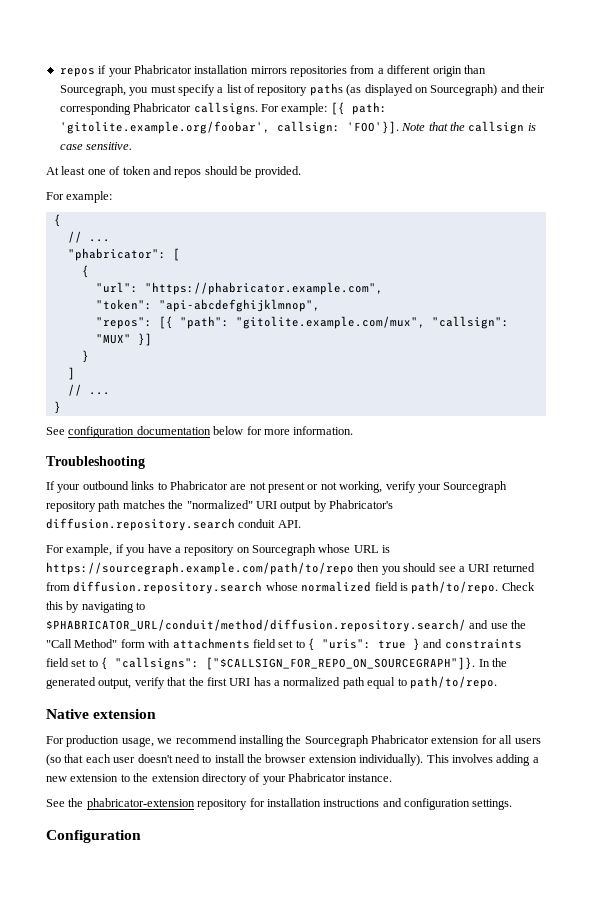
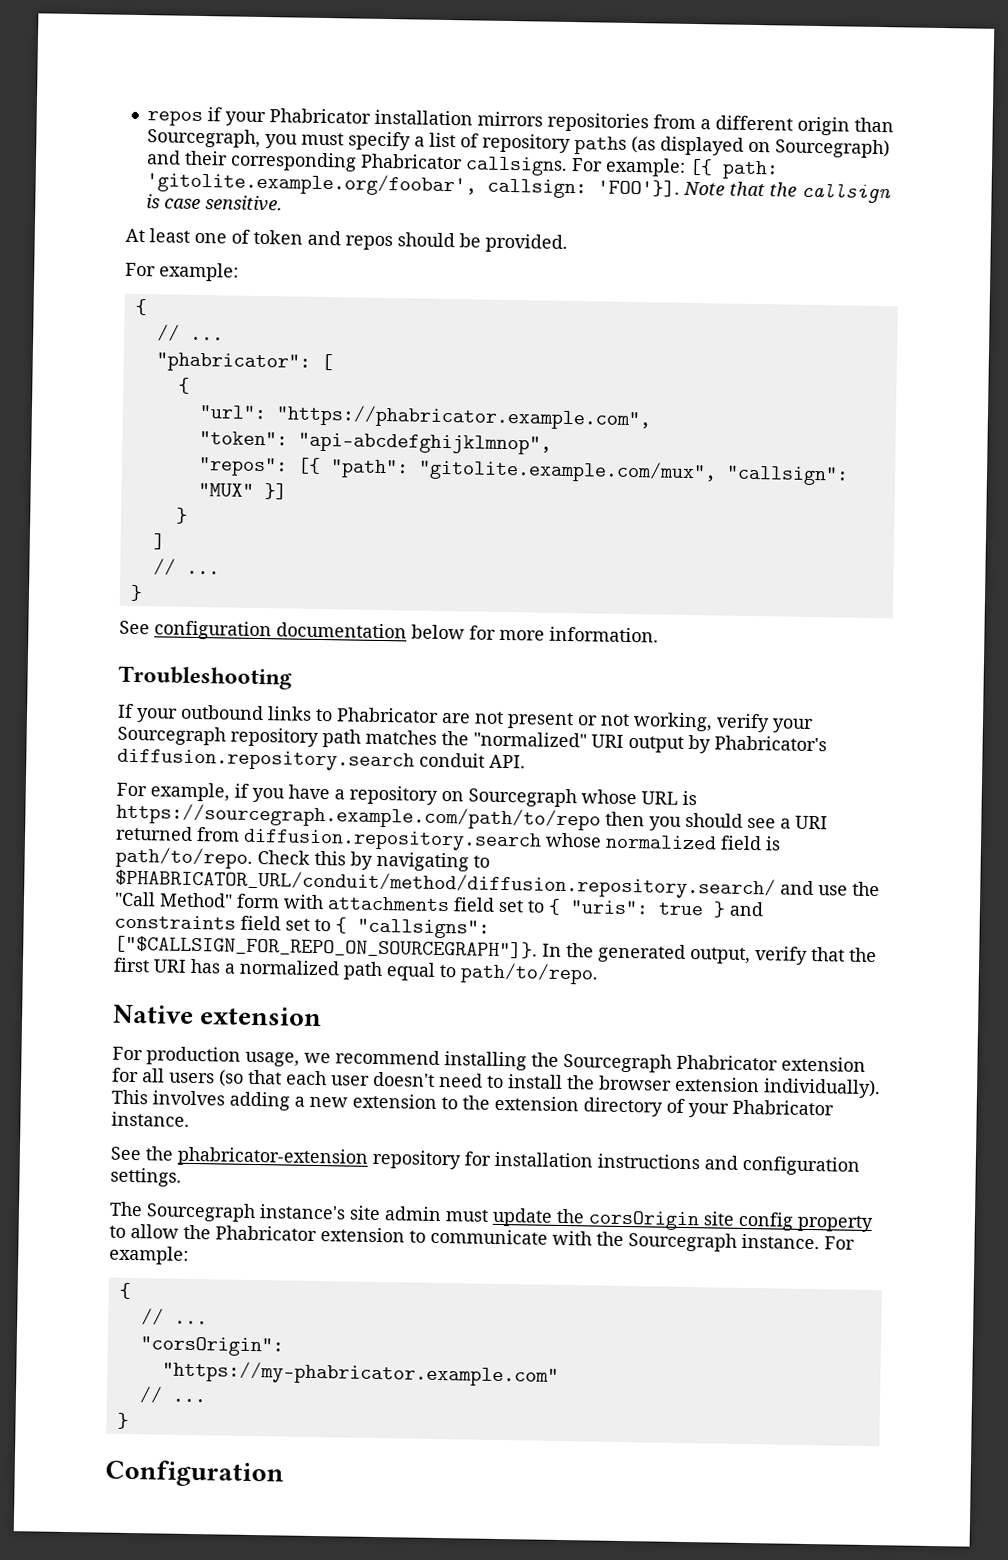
+ The Sourcegraph instance's site admin must update the corsOrigin site config property to allow the Phabricator extension to communicate with the Sourcegraph instance. For example:
+ {
+ // ...
+ "corsOrigin":
+ "https://my-phabricator.example.com"
+ // ...
+ }

